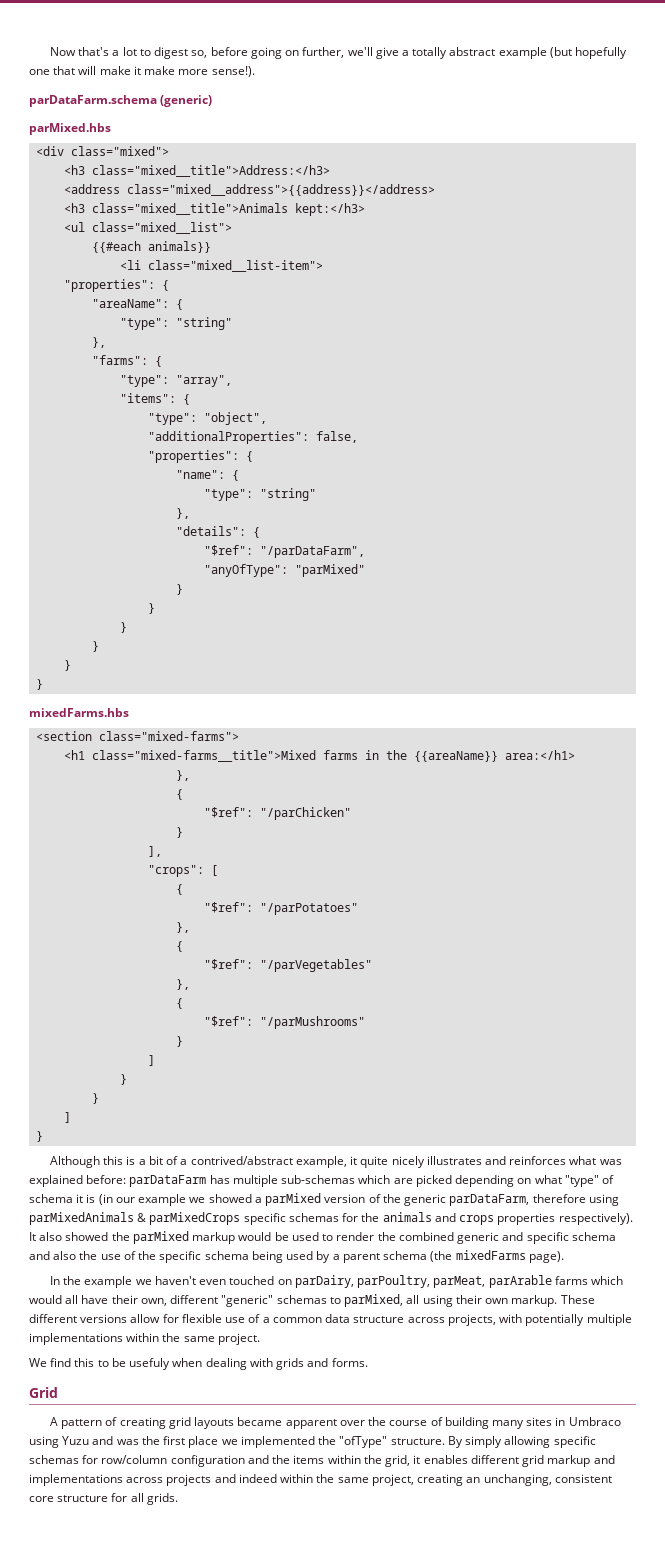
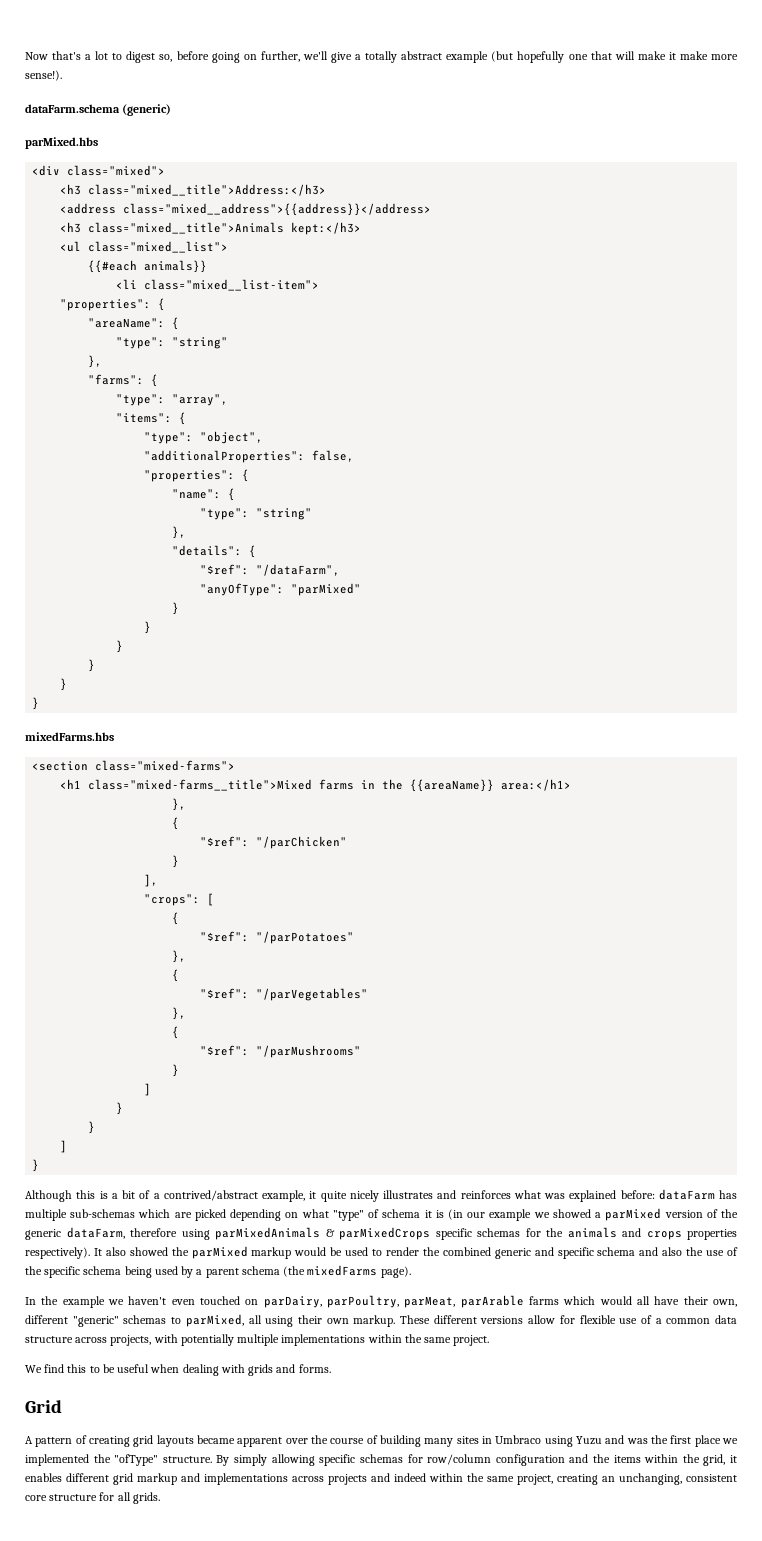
- parDataFarm.schema (generic)
+ dataFarm.schema (generic)
- "$ref": "/parDataFarm",
+ "$ref": "/dataFarm",
- Although this is a bit of a contrived/abstract example, it quite nicely illustrates and reinforces what was explained before: parDataFarm has multiple sub-schemas which are picked depending on what "type" of schema it is (in our example we showed a parMixed version of the generic parDataFarm, therefore using parMixedAnimals & parMixedCrops specific schemas for the animals and crops properties respectively).
+ Although this is a bit of a contrived/abstract example, it quite nicely illustrates and reinforces what was explained before: dataFarm has multiple sub-schemas which are picked depending on what "type" of schema it is (in our example we showed a parMixed version of the generic dataFarm, therefore using parMixedAnimals & parMixedCrops specific schemas for the animals and crops properties respectively).
- We find this to be usefuly when dealing with grids and forms.
+ We find this to be useful when dealing with grids and forms.

